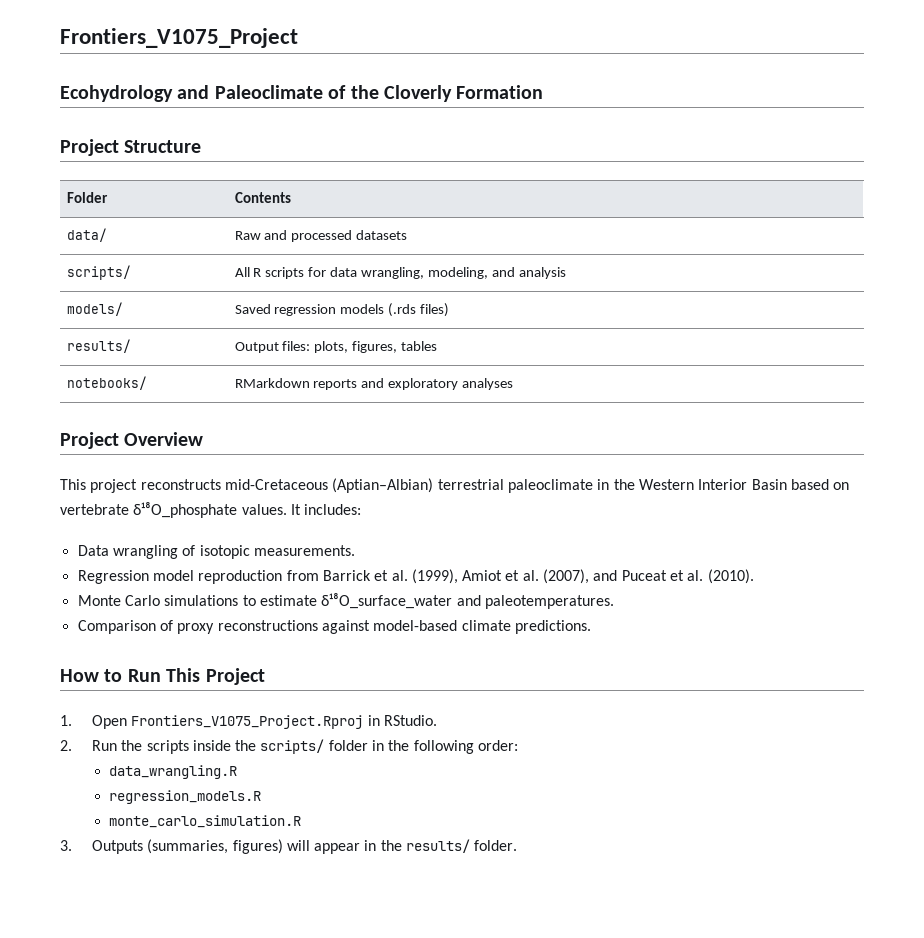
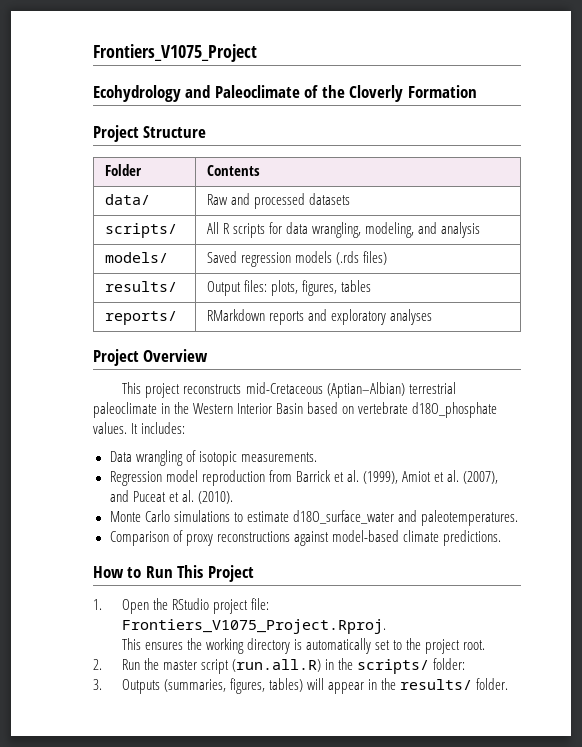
- notebooks/ | RMarkdown reports and exploratory analyses
+ reports/ | RMarkdown reports and exploratory analyses
- This project reconstructs mid-Cretaceous (Aptian–Albian) terrestrial paleoclimate in the Western Interior Basin based on vertebrate δ¹⁸O_phosphate values.
+ This project reconstructs mid-Cretaceous (Aptian–Albian) terrestrial paleoclimate in the Western Interior Basin based on vertebrate d18O_phosphate values.
- Monte Carlo simulations to estimate δ¹⁸O_surface_water and paleotemperatures.
+ Monte Carlo simulations to estimate d18O_surface_water and paleotemperatures.
- 1. Open Frontiers_V1075_Project.Rproj in RStudio.
- 2. Run the scripts inside the scripts/ folder in the following order:
- data_wrangling.R
- regression_models.R
- monte_carlo_simulation.R
+ 1. Open the RStudio project file: Frontiers_V1075_Project.Rproj.
+ This ensures the working directory is automatically set to the project root.
+ 2. Run the master script (run.all.R) in the scripts/ folder:
- 3. Outputs (summaries, figures) will appear in the results/ folder.
+ 3. Outputs (summaries, figures, tables) will appear in the results/ folder.

